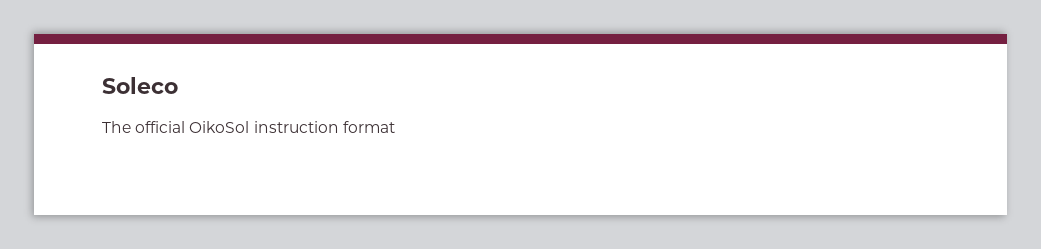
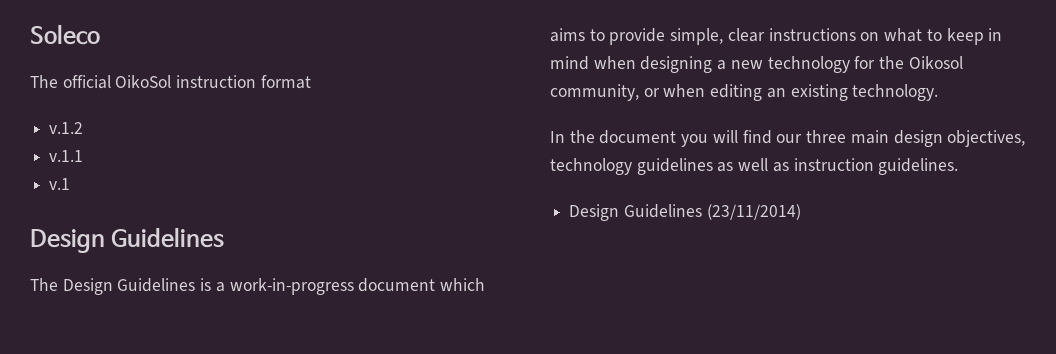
+ v.1.2
+ v.1.1
+ v.1
+ Design Guidelines
+ The Design Guidelines is a work-in-progress document which aims to provide simple, clear instructions on what to keep in mind when designing a new technology for the Oikosol community, or when editing an existing technology.
+ In the document you will find our three main design objectives, technology guidelines as well as instruction guidelines.
+ Design Guidelines (23/11/2014)

